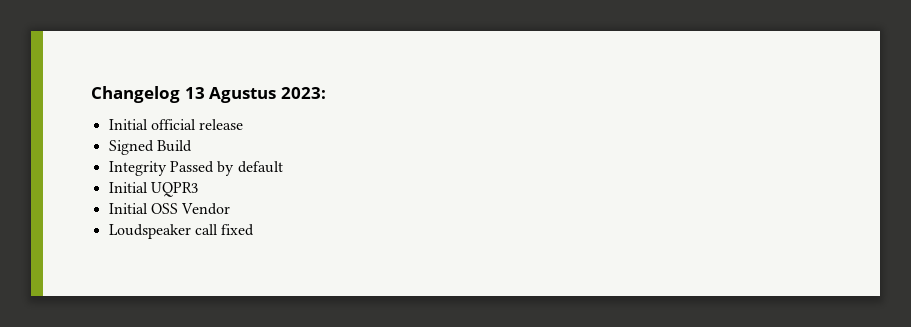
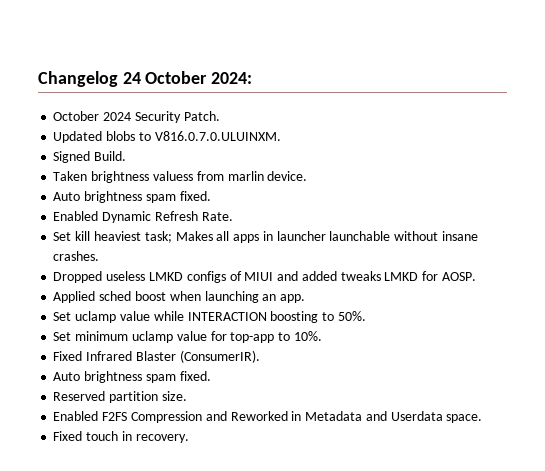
- Changelog 13 Agustus 2023:
- Initial official release
- Signed Build
- Integrity Passed by default
- Initial UQPR3
- Initial OSS Vendor
- Loudspeaker call fixed
+ Changelog 24 October 2024:
+ October 2024 Security Patch.
+ Updated blobs to V816.0.7.0.ULUINXM.
+ Signed Build.
+ Taken brightness valuess from marlin device.
+ Auto brightness spam fixed.
+ Enabled Dynamic Refresh Rate.
+ Set kill heaviest task; Makes all apps in launcher launchable without insane crashes.
+ Dropped useless LMKD configs of MIUI and added tweaks LMKD for AOSP.
+ Applied sched boost when launching an app.
+ Set uclamp value while INTERACTION boosting to 50%.
+ Set minimum uclamp value for top-app to 10%.
+ Fixed Infrared Blaster (ConsumerIR).
+ Auto brightness spam fixed.
+ Reserved partition size.
+ Enabled F2FS Compression and Reworked in Metadata and Userdata space.
+ Fixed touch in recovery.

